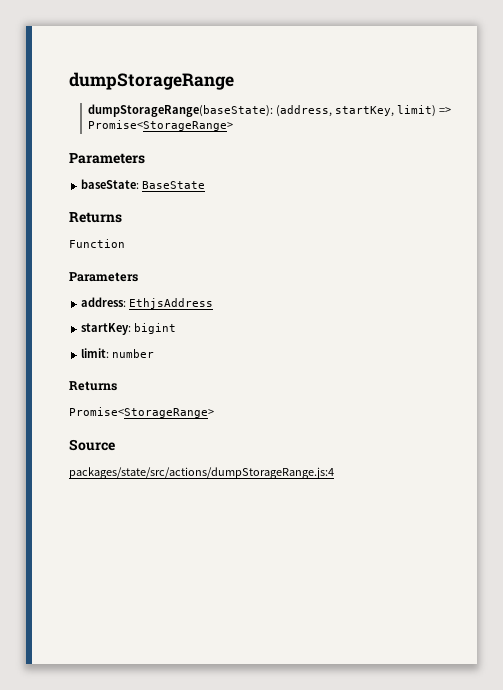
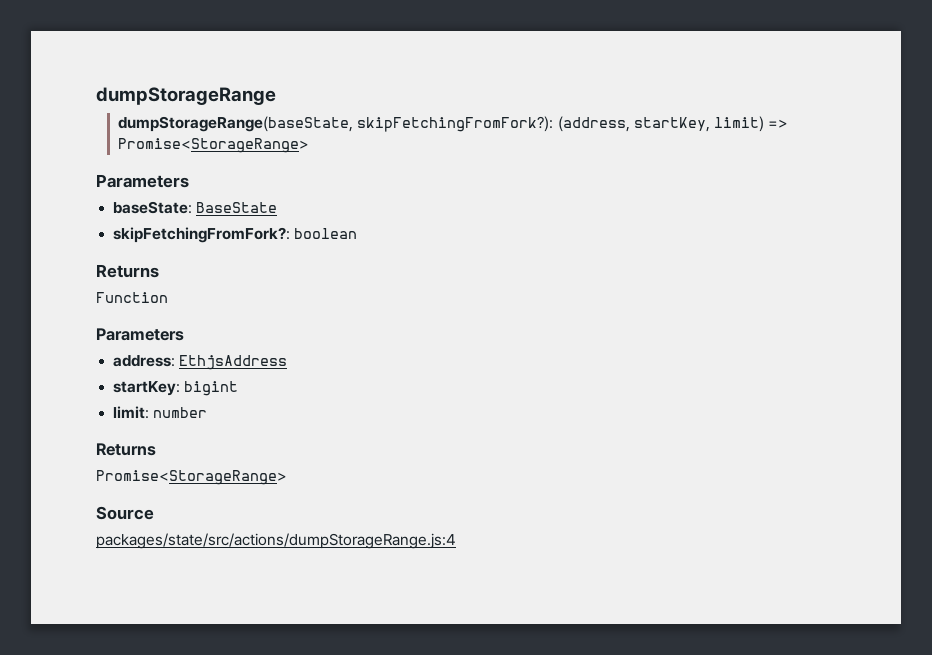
- dumpStorageRange(baseState): (address, startKey, limit) => Promise<StorageRange>
+ dumpStorageRange(baseState, skipFetchingFromFork?): (address, startKey, limit) => Promise<StorageRange>
+ skipFetchingFromFork?: boolean

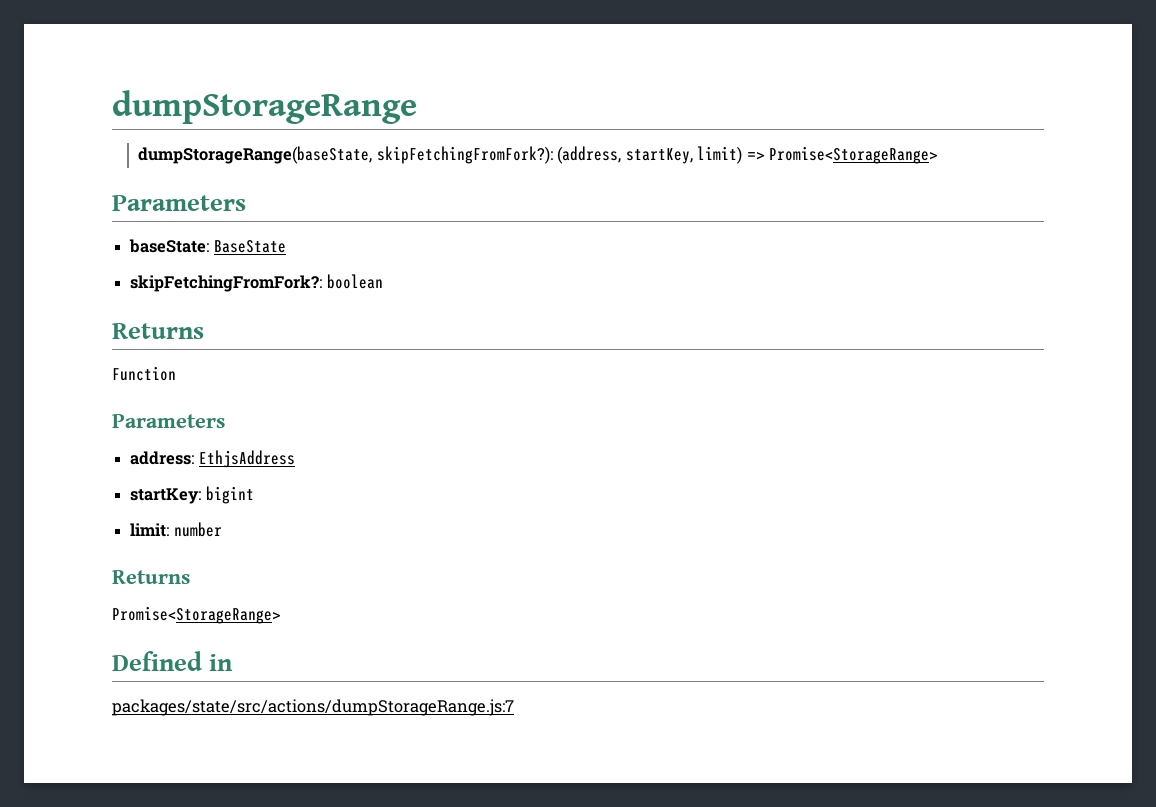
- Source
- packages/state/src/actions/dumpStorageRange.js:4
+ Defined in
+ packages/state/src/actions/dumpStorageRange.js:7

